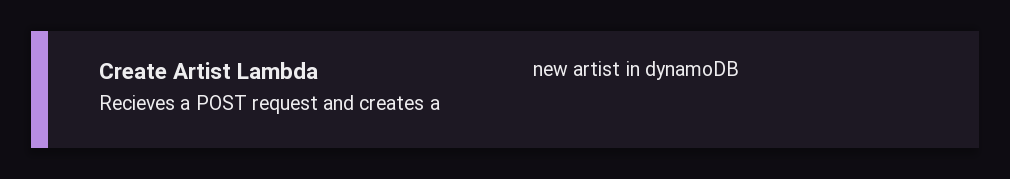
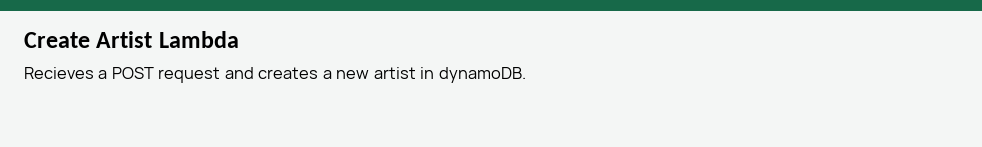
- Recieves a POST request and creates a new artist in dynamoDB
+ Recieves a POST request and creates a new artist in dynamoDB.

